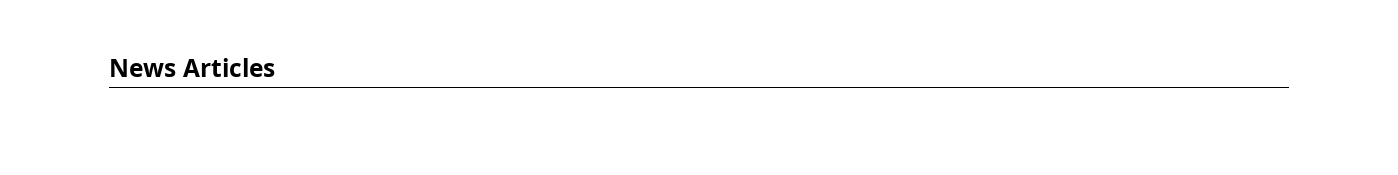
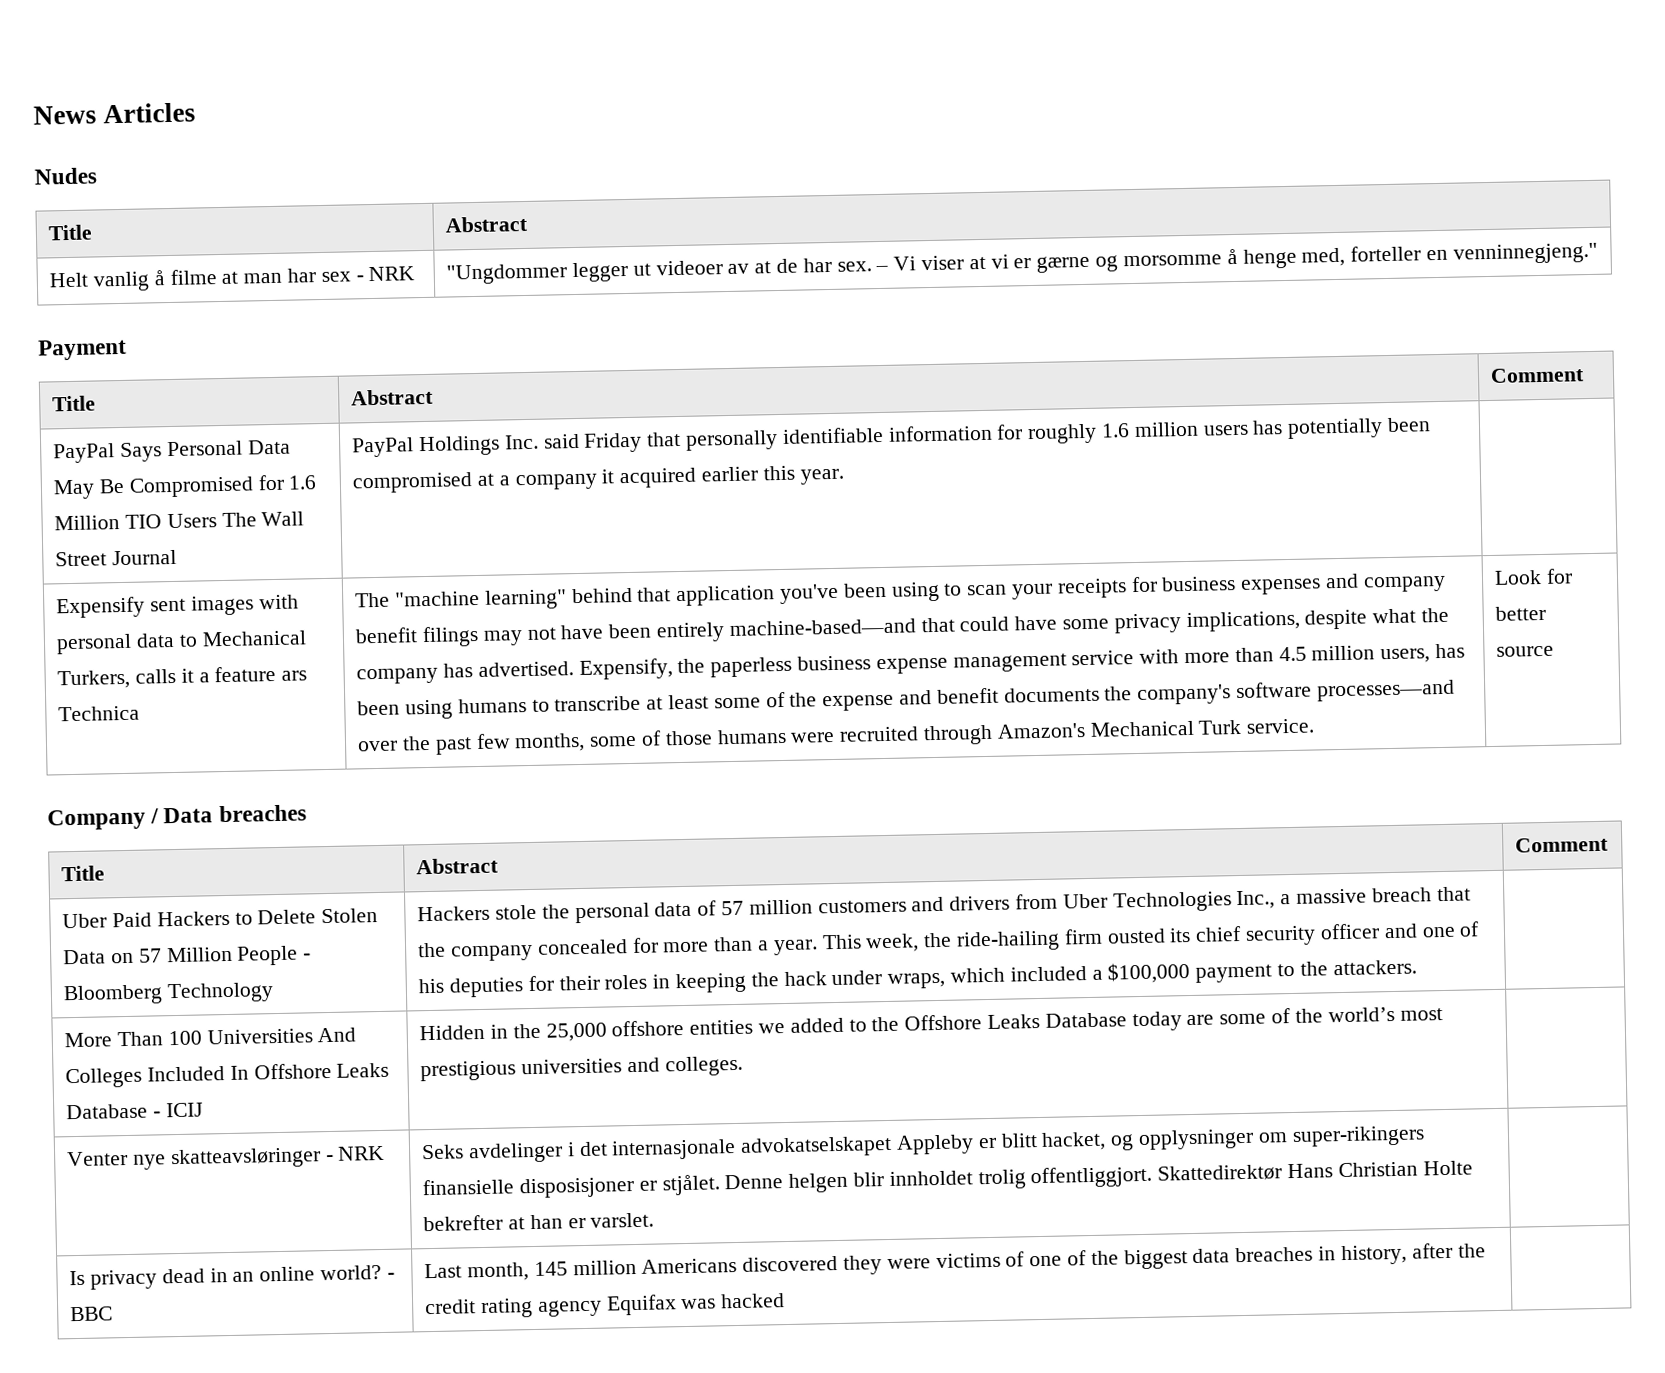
+ Nudes
+ Title | Abstract
+ Helt vanlig å filme at man har sex - NRK | "Ungdommer legger ut videoer av at de har sex. – Vi viser at vi er gærne og morsomme å henge med, forteller en venninnegjeng."
+ Payment
+ Title | Abstract | Comment
+ PayPal Says Personal Data May Be Compromised for 1.6 Million TIO Users The Wall Street Journal | PayPal Holdings Inc. said Friday that personally identifiable information for roughly 1.6 million users has potentially been compromised at a company it acquired earlier this year. |
+ Expensify sent images with personal data to Mechanical Turkers, calls it a feature ars Technica | The "machine learning" behind that application you've been using to scan your receipts for business expenses and company benefit filings may not have been entirely machine-based—and that could have some privacy implications, despite what the company has advertised. Expensify, the paperless business expense management service with more than 4.5 million users, has been using humans to transcribe at least some of the expense and benefit documents the company's software processes—and over the past few months, some of those humans were recruited through Amazon's Mechanical Turk service. | Look for better source
+ Company / Data breaches
+ Title | Abstract | Comment
+ Uber Paid Hackers to Delete Stolen Data on 57 Million People - Bloomberg Technology | Hackers stole the personal data of 57 million customers and drivers from Uber Technologies Inc., a massive breach that the company concealed for more than a year. This week, the ride-hailing firm ousted its chief security officer and one of his deputies for their roles in keeping the hack under wraps, which included a $100,000 payment to the attackers. |
+ More Than 100 Universities And Colleges Included In Offshore Leaks Database - ICIJ | Hidden in the 25,000 offshore entities we added to the Offshore Leaks Database today are some of the world’s most prestigious universities and colleges. |
+ Venter nye skatteavsløringer - NRK | Seks avdelinger i det internasjonale advokatselskapet Appleby er blitt hacket, og opplysninger om super-rikingers finansielle disposisjoner er stjålet. Denne helgen blir innholdet trolig offentliggjort. Skattedirektør Hans Christian Holte bekrefter at han er varslet. |
+ Is privacy dead in an online world? - BBC | Last month, 145 million Americans discovered they were victims of one of the biggest data breaches in history, after the credit rating agency Equifax was hacked |

